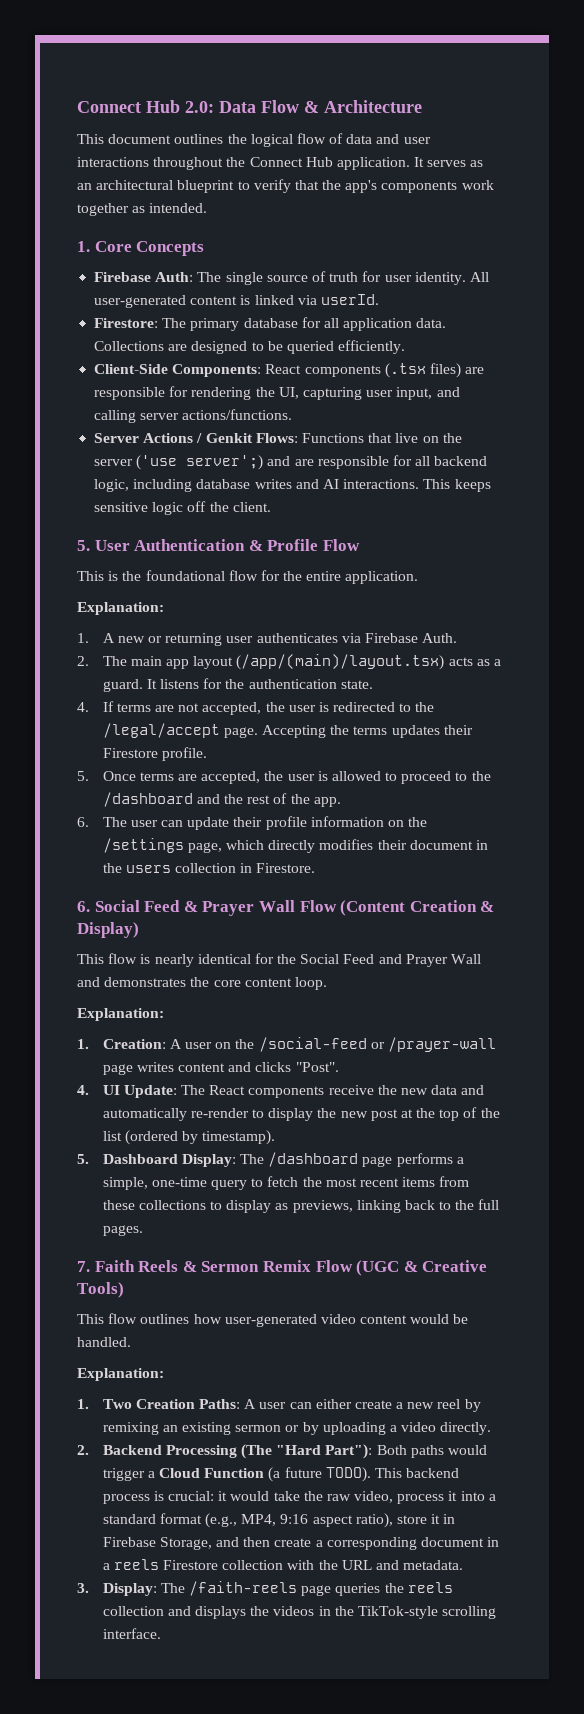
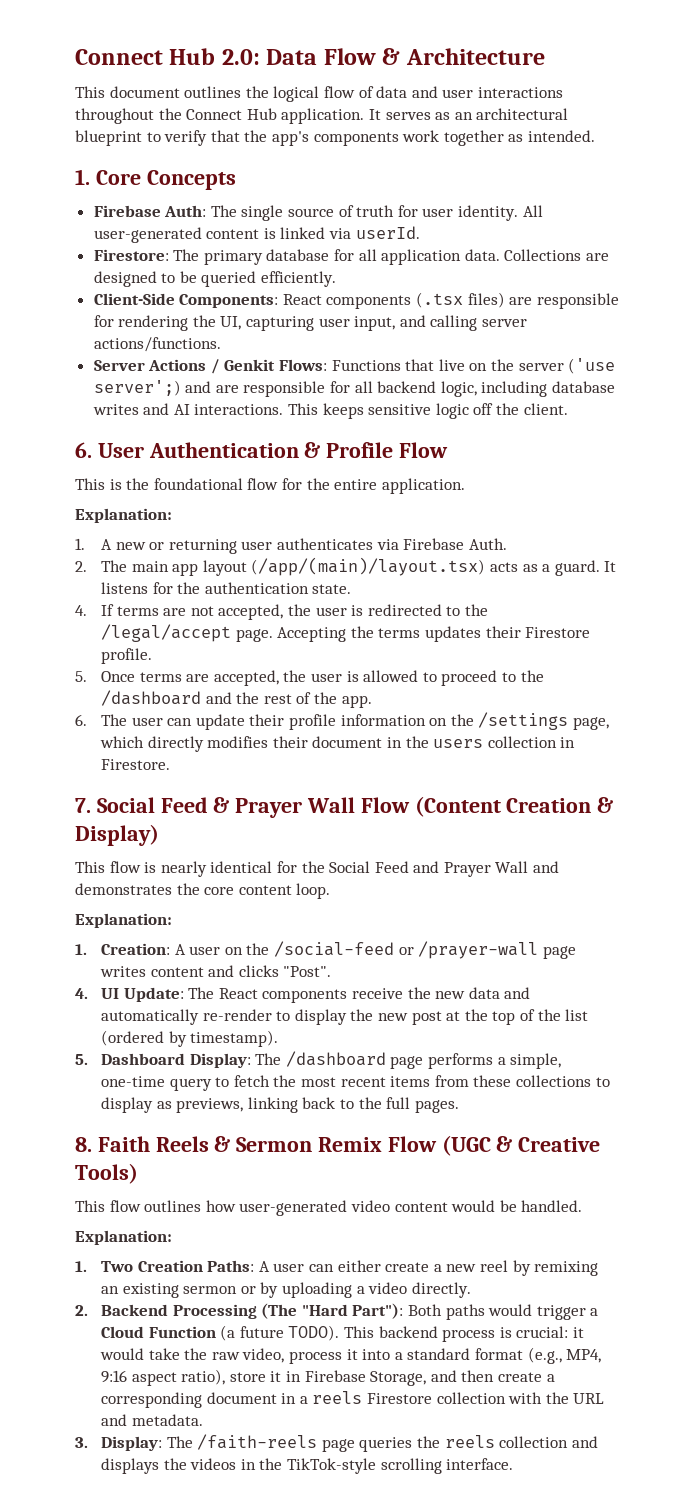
- 5. User Authentication & Profile Flow
+ 6. User Authentication & Profile Flow
- 6. Social Feed & Prayer Wall Flow (Content Creation & Display)
+ 7. Social Feed & Prayer Wall Flow (Content Creation & Display)
- 7. Faith Reels & Sermon Remix Flow (UGC & Creative Tools)
+ 8. Faith Reels & Sermon Remix Flow (UGC & Creative Tools)

